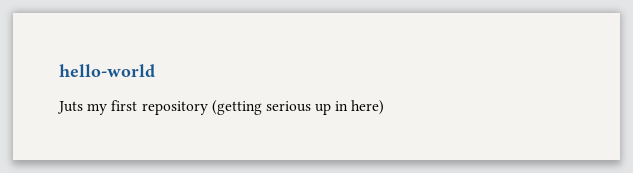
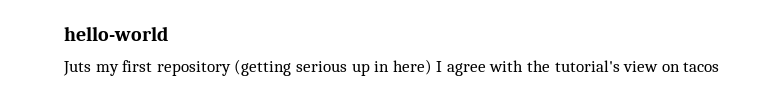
- Juts my first repository (getting serious up in here)
+ Juts my first repository (getting serious up in here) I agree with the tutorial's view on tacos

